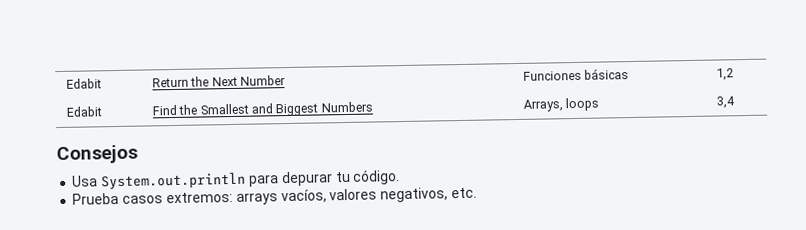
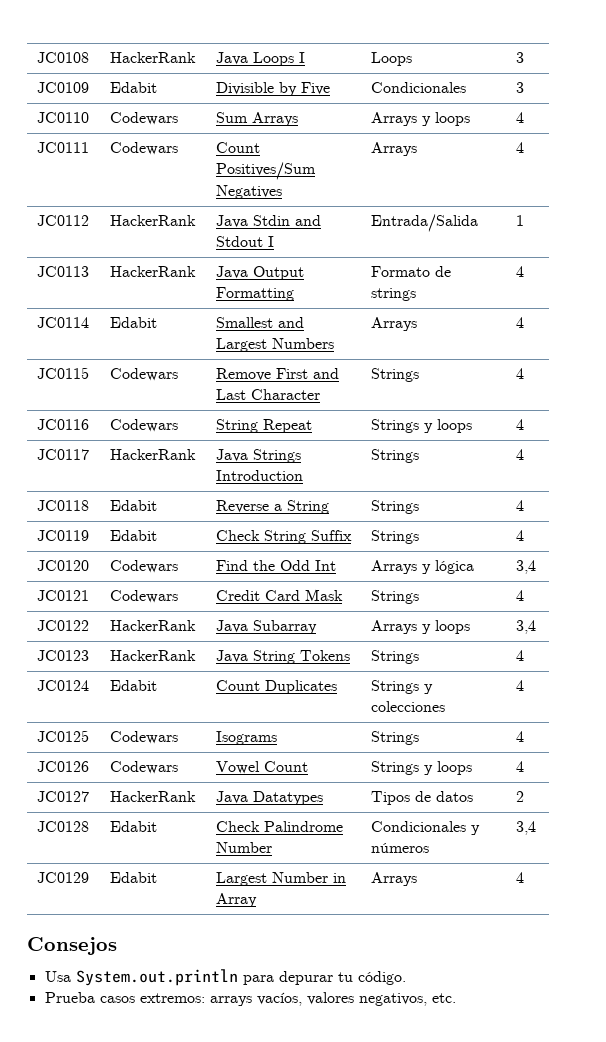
- Edabit | Return the Next Number | Funciones básicas | 1,2
- Edabit | Find the Smallest and Biggest Numbers | Arrays, loops | 3,4
+ JC0108 | HackerRank | Java Loops I | Loops | 3
+ JC0109 | Edabit | Divisible by Five | Condicionales | 3
+ JC0110 | Codewars | Sum Arrays | Arrays y loops | 4
+ JC0111 | Codewars | Count Positives/Sum Negatives | Arrays | 4
+ JC0112 | HackerRank | Java Stdin and Stdout I | Entrada/Salida | 1
+ JC0113 | HackerRank | Java Output Formatting | Formato de strings | 4
+ JC0114 | Edabit | Smallest and Largest Numbers | Arrays | 4
+ JC0115 | Codewars | Remove First and Last Character | Strings | 4
+ JC0116 | Codewars | String Repeat | Strings y loops | 4
+ JC0117 | HackerRank | Java Strings Introduction | Strings | 4
+ JC0118 | Edabit | Reverse a String | Strings | 4
+ JC0119 | Edabit | Check String Suffix | Strings | 4
+ JC0120 | Codewars | Find the Odd Int | Arrays y lógica | 3,4
+ JC0121 | Codewars | Credit Card Mask | Strings | 4
+ JC0122 | HackerRank | Java Subarray | Arrays y loops | 3,4
+ JC0123 | HackerRank | Java String Tokens | Strings | 4
+ JC0124 | Edabit | Count Duplicates | Strings y colecciones | 4
+ JC0125 | Codewars | Isograms | Strings | 4
+ JC0126 | Codewars | Vowel Count | Strings y loops | 4
+ JC0127 | HackerRank | Java Datatypes | Tipos de datos | 2
+ JC0128 | Edabit | Check Palindrome Number | Condicionales y números | 3,4
+ JC0129 | Edabit | Largest Number in Array | Arrays | 4

